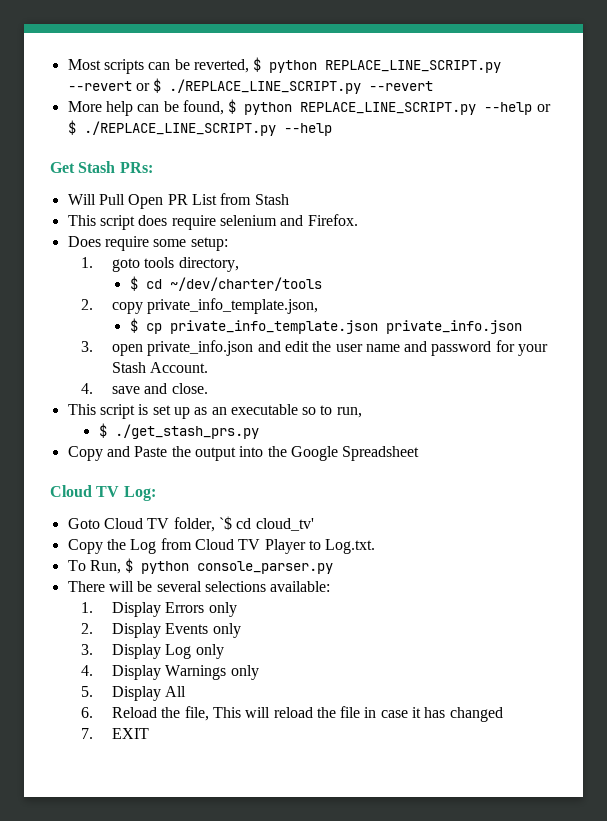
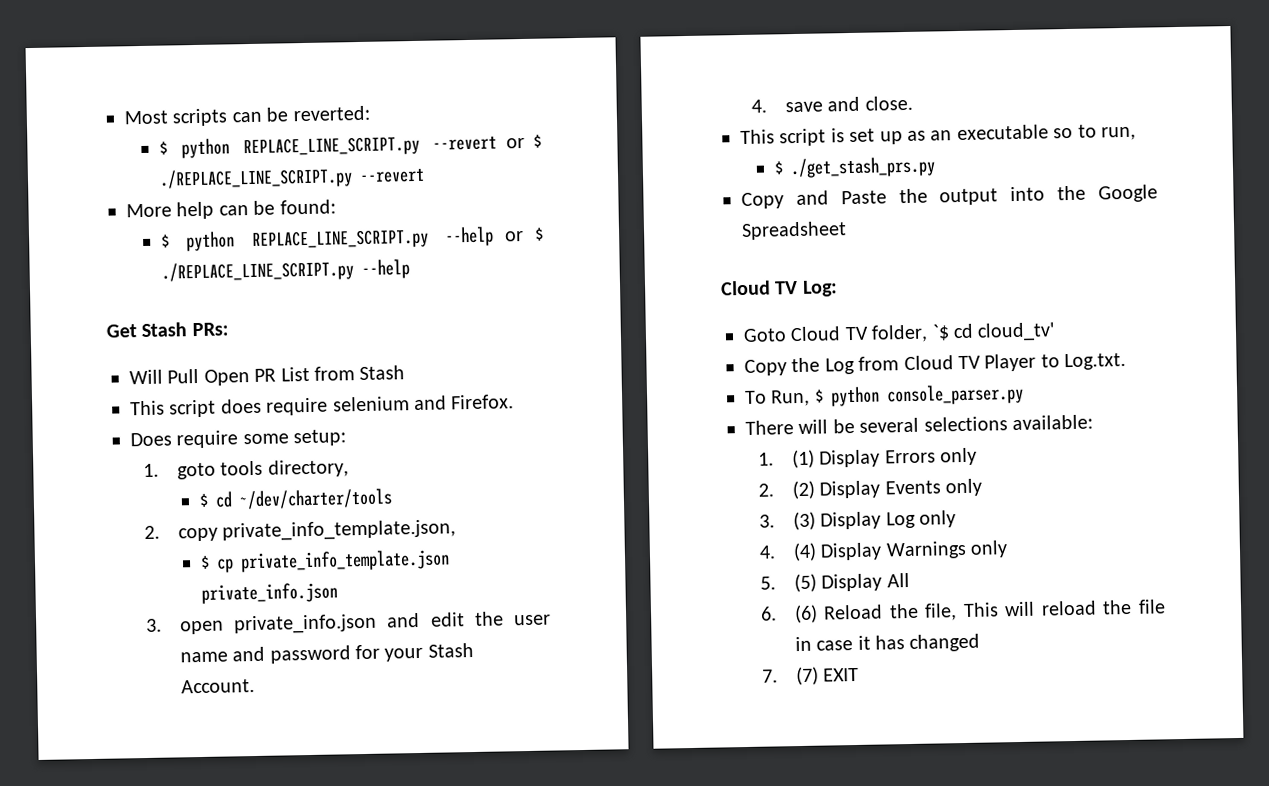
- Most scripts can be reverted, $ python REPLACE_LINE_SCRIPT.py --revert or $ ./REPLACE_LINE_SCRIPT.py --revert
+ Most scripts can be reverted:
+ $ python REPLACE_LINE_SCRIPT.py --revert or $ ./REPLACE_LINE_SCRIPT.py --revert
- More help can be found, $ python REPLACE_LINE_SCRIPT.py --help or $ ./REPLACE_LINE_SCRIPT.py --help
+ More help can be found:
+ $ python REPLACE_LINE_SCRIPT.py --help or $ ./REPLACE_LINE_SCRIPT.py --help
- 1. Display Errors only
+ 1. (1) Display Errors only
- 2. Display Events only
+ 2. (2) Display Events only
- 3. Display Log only
+ 3. (3) Display Log only
- 4. Display Warnings only
+ 4. (4) Display Warnings only
- 5. Display All
+ 5. (5) Display All
- 6. Reload the file, This will reload the file in case it has changed
+ 6. (6) Reload the file, This will reload the file in case it has changed
- 7. EXIT
+ 7. (7) EXIT

